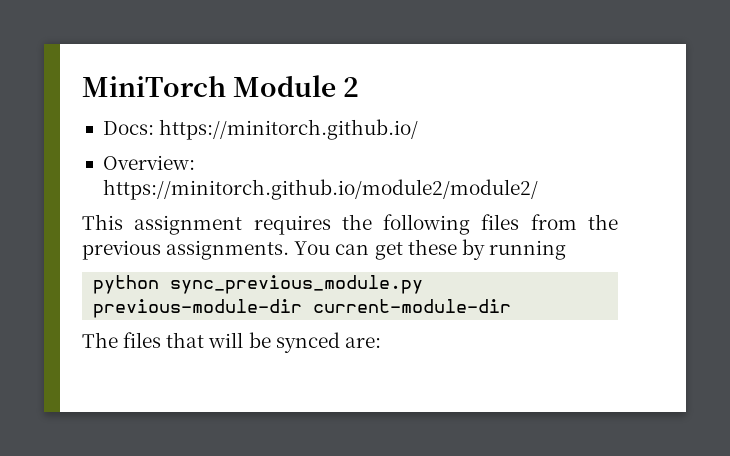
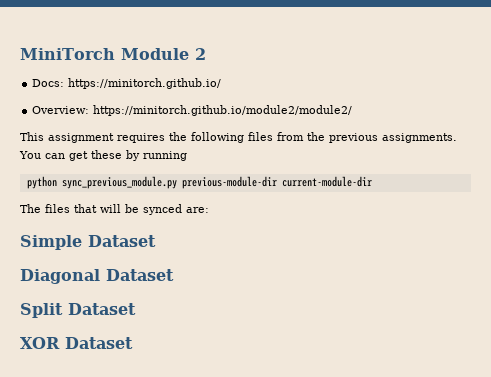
+ Simple Dataset
+ Diagonal Dataset
+ Split Dataset
+ XOR Dataset

